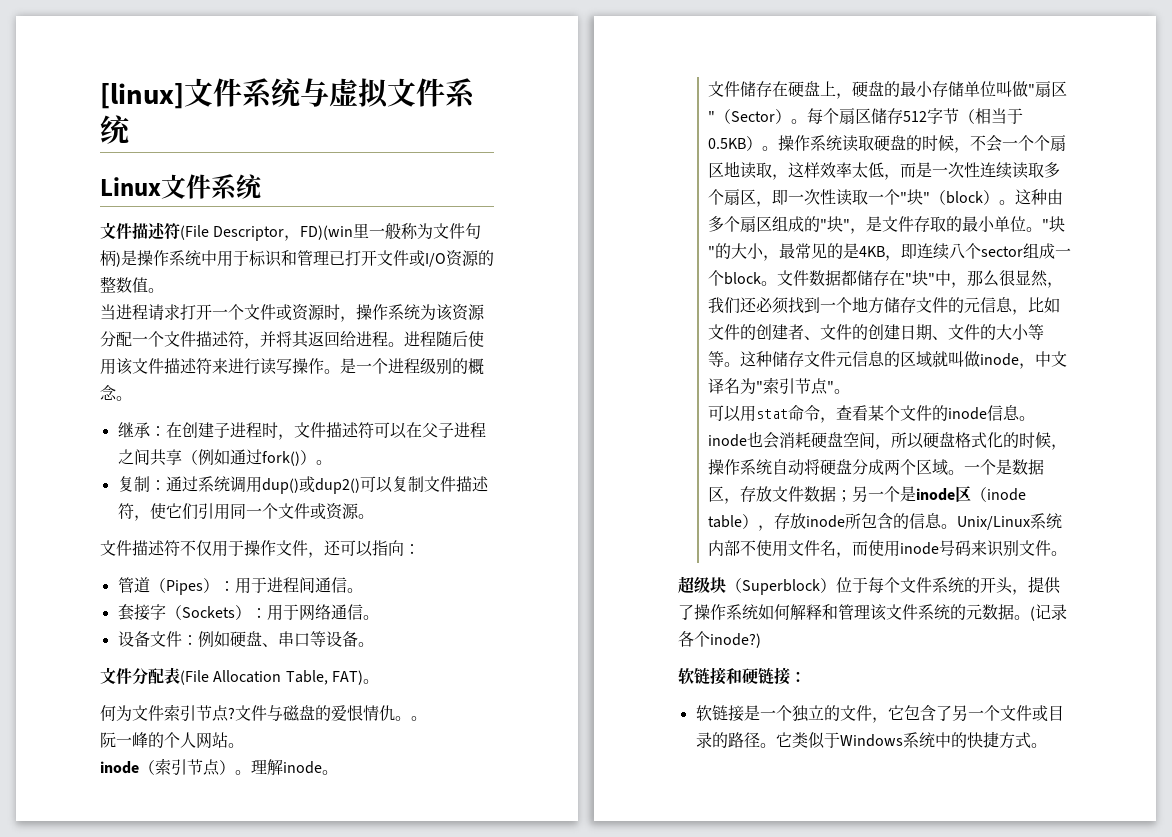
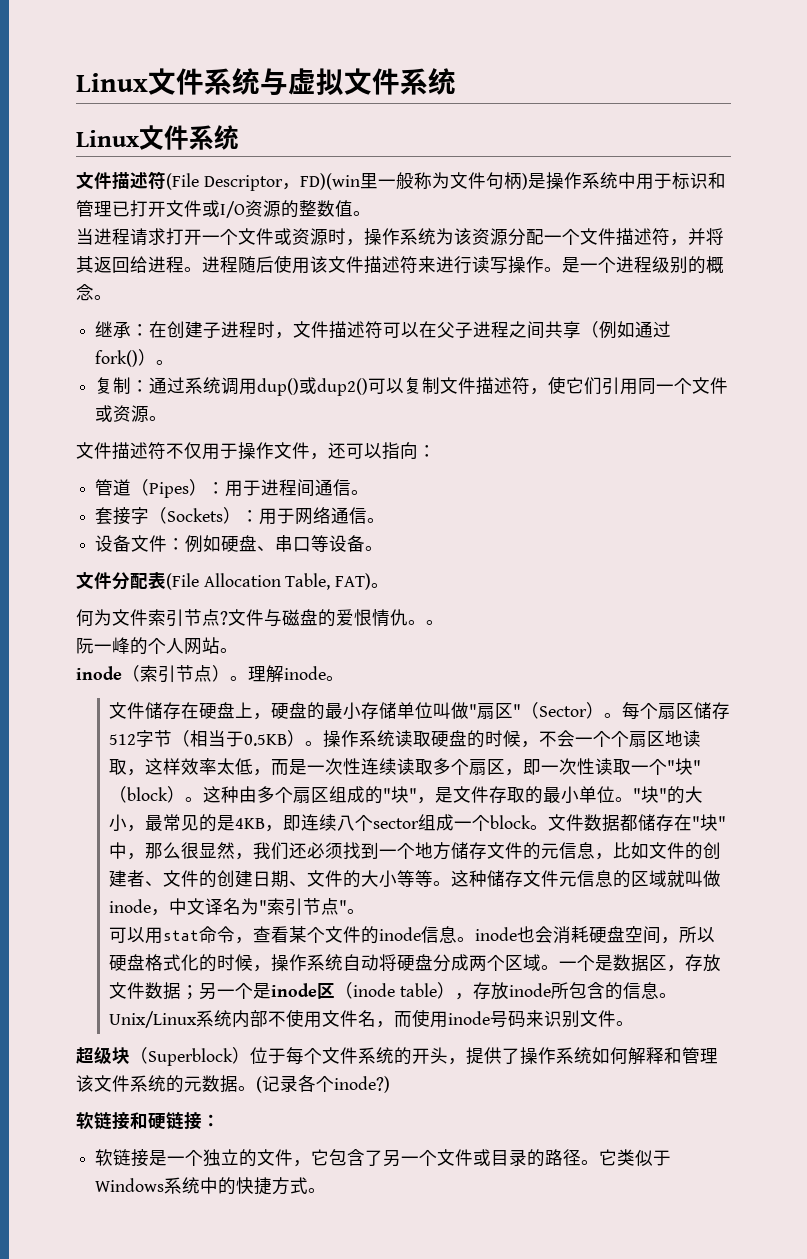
- [linux]文件系统与虚拟文件系统
+ Linux文件系统与虚拟文件系统

